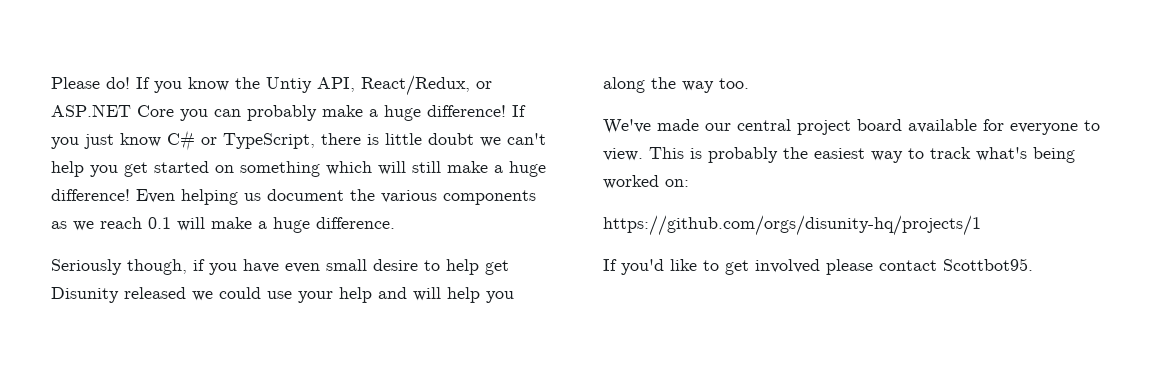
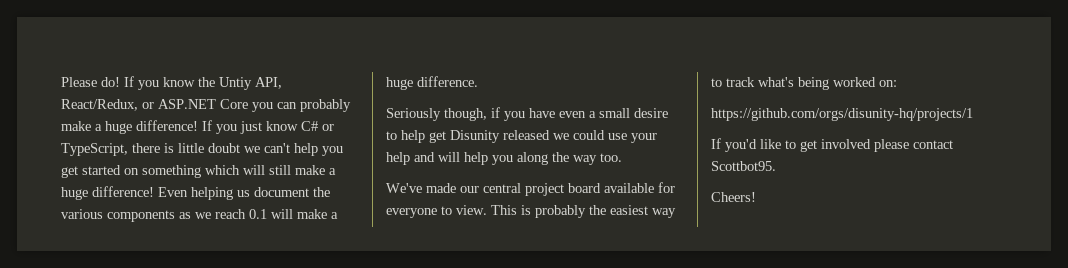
- Seriously though, if you have even small desire to help get Disunity released we could use your help and will help you along the way too.
+ Seriously though, if you have even a small desire to help get Disunity released we could use your help and will help you along the way too.
+ Cheers!

